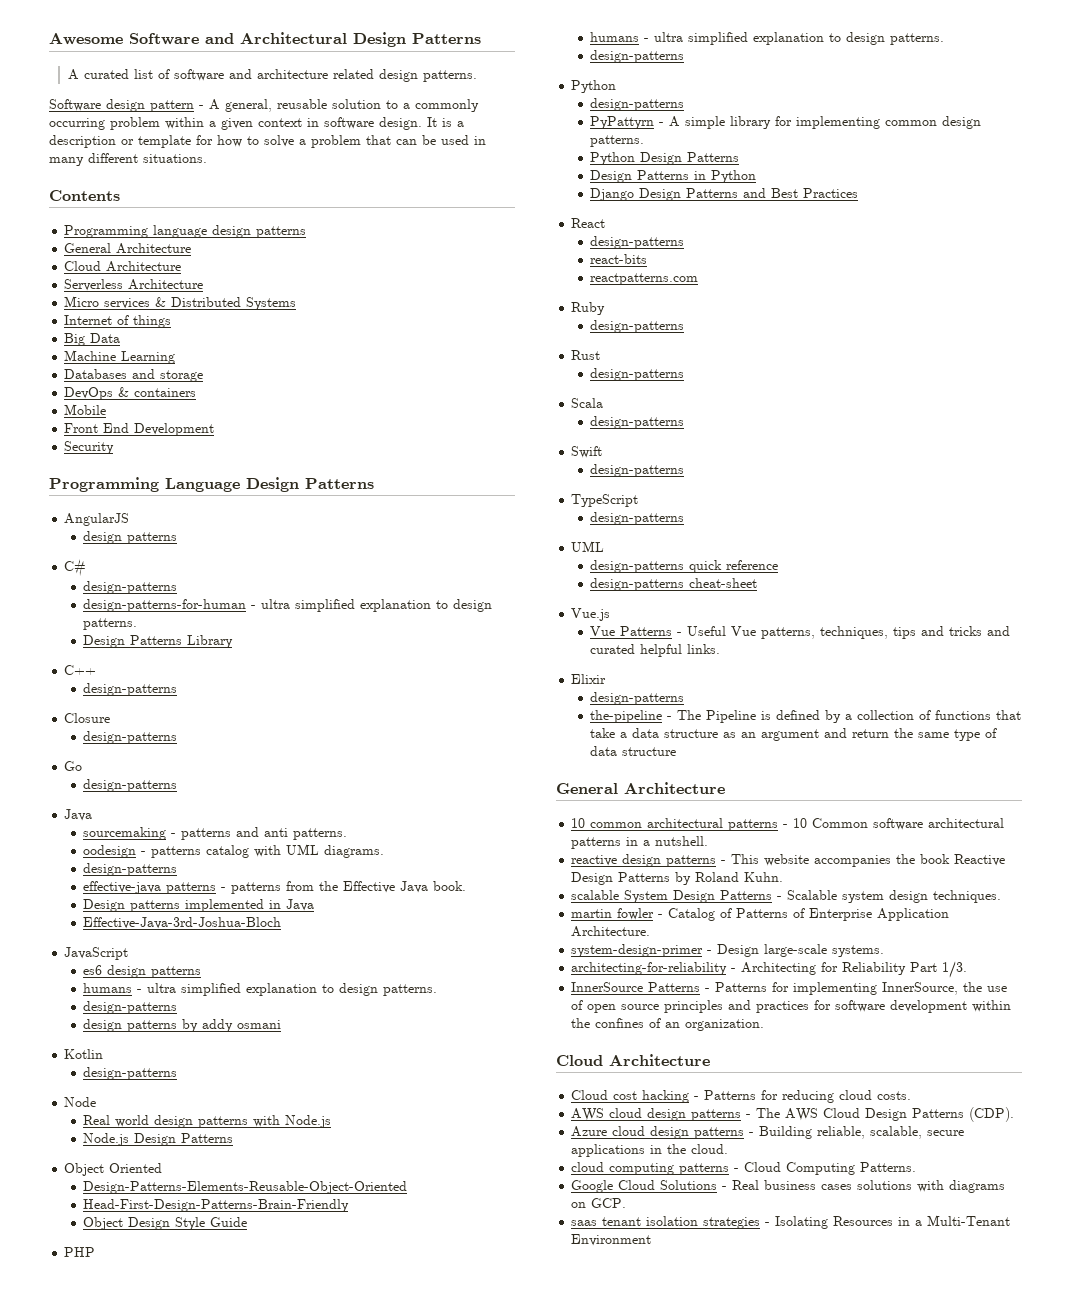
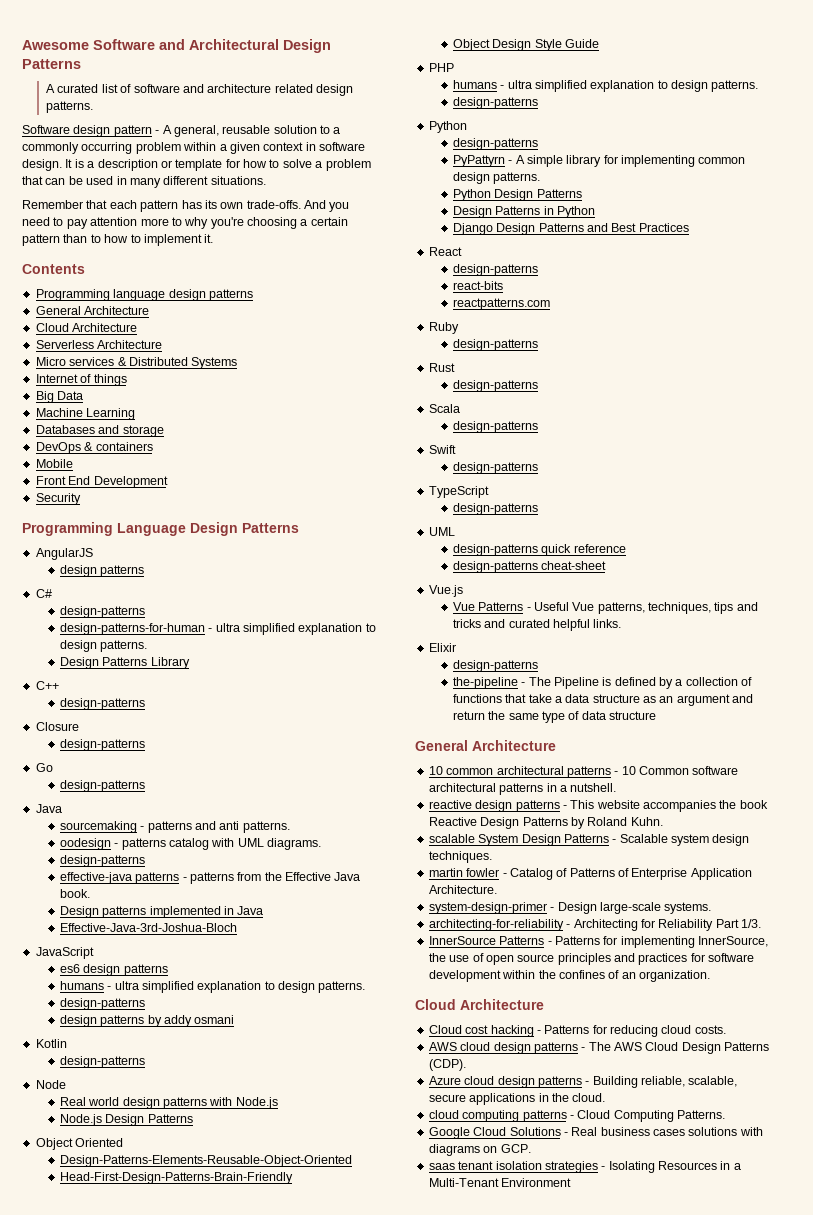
+ Remember that each pattern has its own trade-offs. And you need to pay attention more to why you're choosing a certain pattern than to how to implement it.

